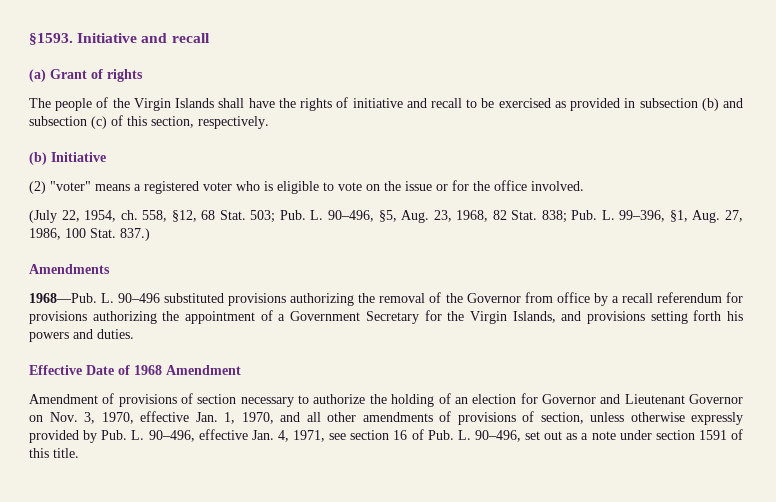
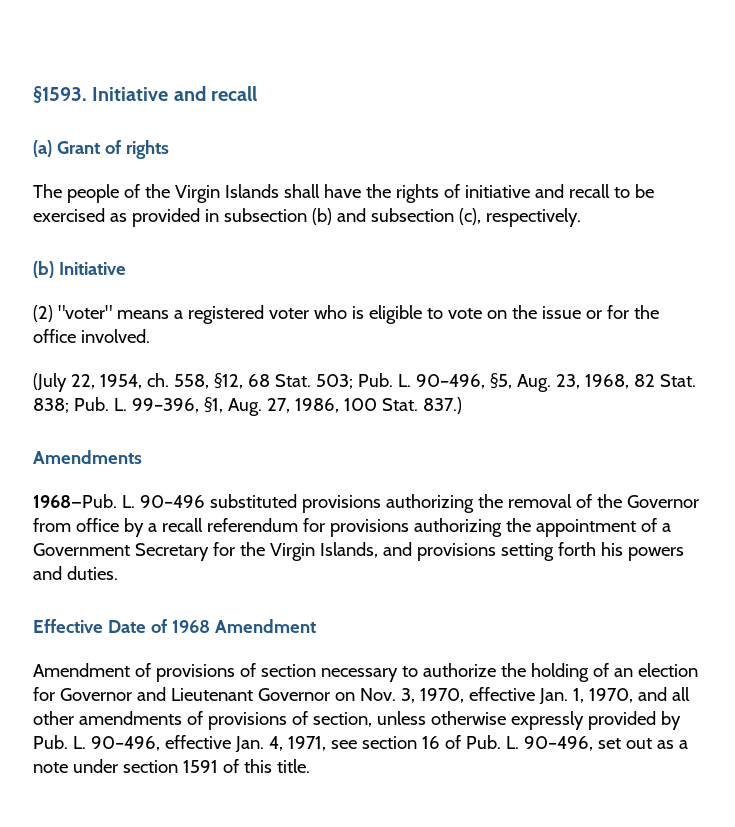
- The people of the Virgin Islands shall have the rights of initiative and recall to be exercised as provided in subsection (b) and subsection (c) of this section, respectively.
+ The people of the Virgin Islands shall have the rights of initiative and recall to be exercised as provided in subsection (b) and subsection (c), respectively.

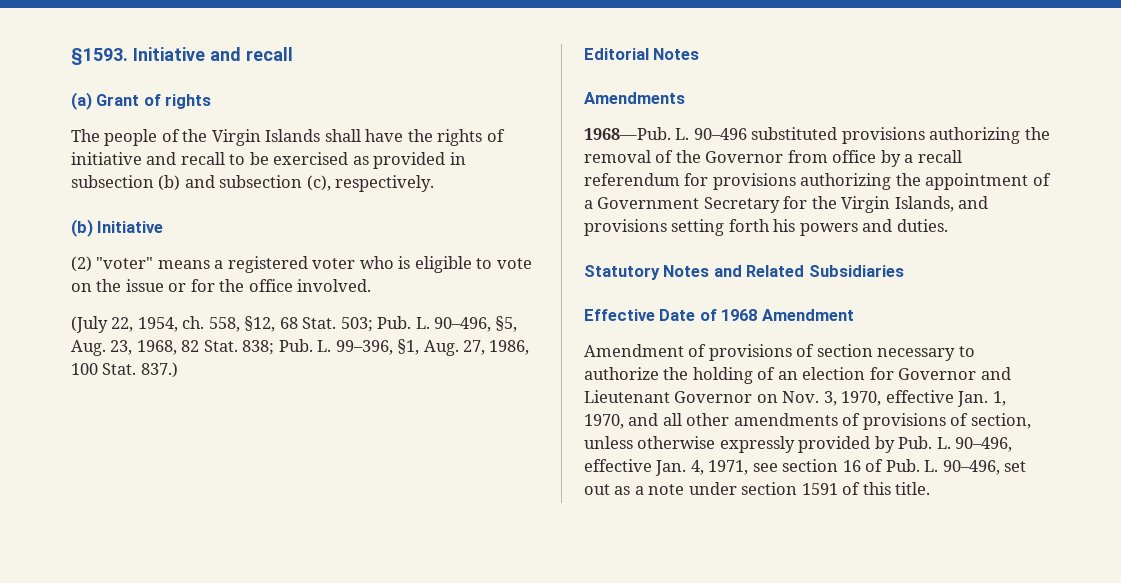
+ Editorial Notes
+ Statutory Notes and Related Subsidiaries

